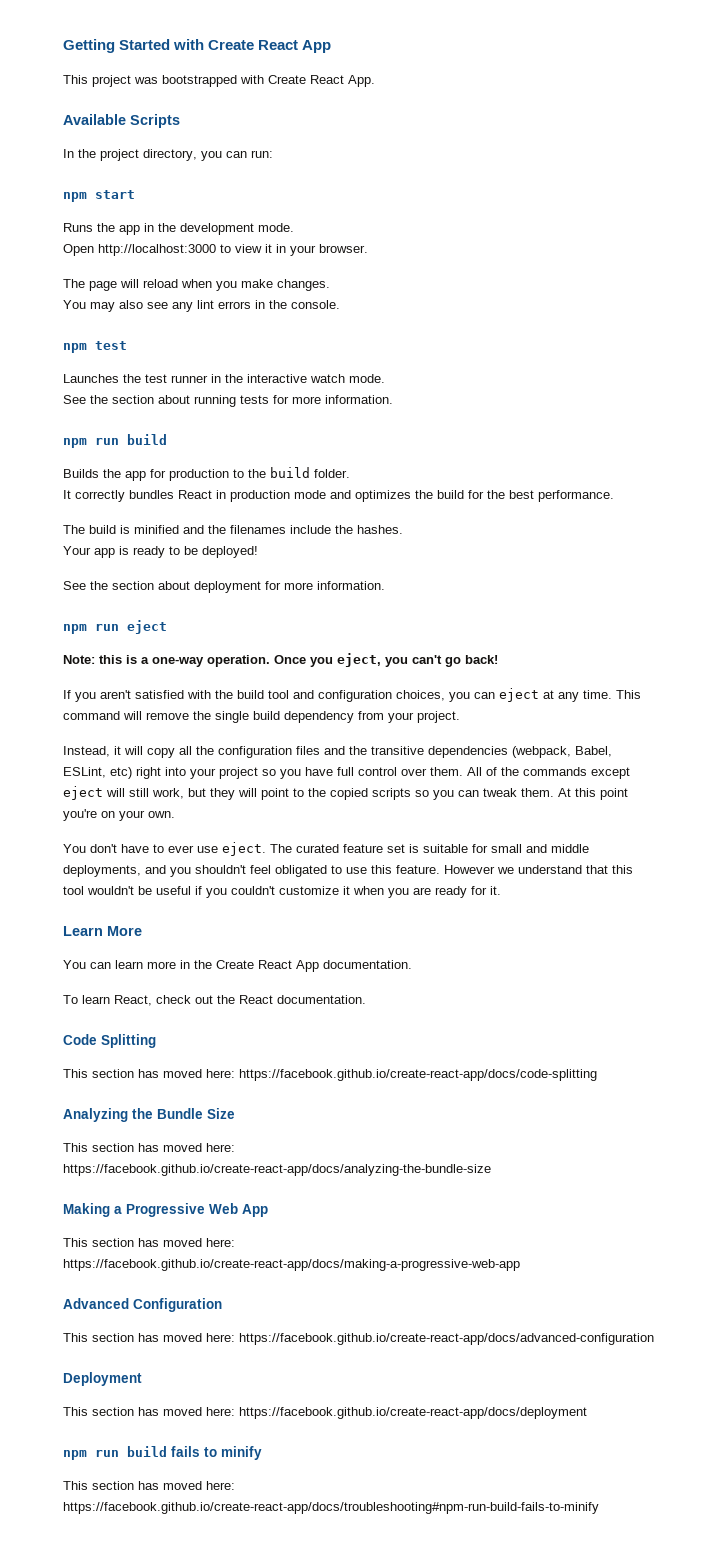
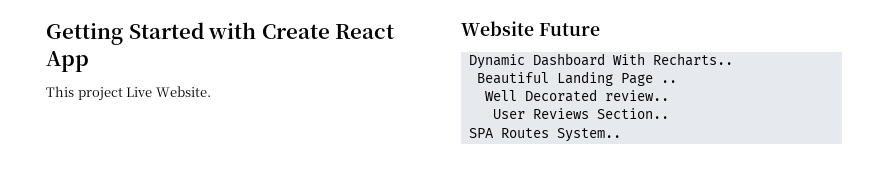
- This project was bootstrapped with Create React App.
- Available Scripts
- In the project directory, you can run:
- npm start
- Runs the app in the development mode.
- Open http://localhost:3000 to view it in your browser.
- The page will reload when you make changes.
- You may also see any lint errors in the console.
- npm test
- Launches the test runner in the interactive watch mode.
- See the section about running tests for more information.
- npm run build
- Builds the app for production to the build folder.
- It correctly bundles React in production mode and optimizes the build for the best performance.
- The build is minified and the filenames include the hashes.
- Your app is ready to be deployed!
- See the section about deployment for more information.
- npm run eject
- Note: this is a one-way operation. Once you eject, you can't go back!
- If you aren't satisfied with the build tool and configuration choices, you can eject at any time. This command will remove the single build dependency from your project.
- Instead, it will copy all the configuration files and the transitive dependencies (webpack, Babel, ESLint, etc) right into your project so you have full control over them. All of the commands except eject will still work, but they will point to the copied scripts so you can tweak them. At this point you're on your own.
- You don't have to ever use eject. The curated feature set is suitable for small and middle deployments, and you shouldn't feel obligated to use this feature. However we understand that this tool wouldn't be useful if you couldn't customize it when you are ready for it.
- Learn More
- You can learn more in the Create React App documentation.
- To learn React, check out the React documentation.
- Code Splitting
- This section has moved here: https://facebook.github.io/create-react-app/docs/code-splitting
- Analyzing the Bundle Size
- This section has moved here: https://facebook.github.io/create-react-app/docs/analyzing-the-bundle-size
- Making a Progressive Web App
- This section has moved here: https://facebook.github.io/create-react-app/docs/making-a-progressive-web-app
- Advanced Configuration
- This section has moved here: https://facebook.github.io/create-react-app/docs/advanced-configuration
- Deployment
- This section has moved here: https://facebook.github.io/create-react-app/docs/deployment
- npm run build fails to minify
- This section has moved here: https://facebook.github.io/create-react-app/docs/troubleshooting#npm-run-build-fails-to-minify
+ This project Live Website.
+ Website Future
+ Dynamic Dashboard With Recharts..
+ Beautiful Landing Page ..
+ Well Decorated review..
+ User Reviews Section..
+ SPA Routes System..

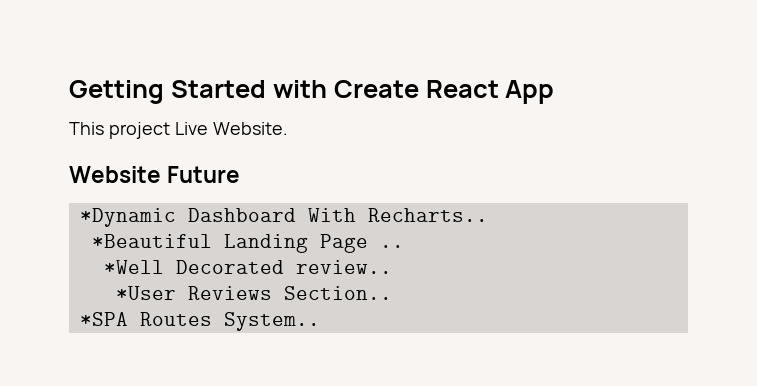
- Dynamic Dashboard With Recharts..
+ *Dynamic Dashboard With Recharts..
- Beautiful Landing Page ..
+ *Beautiful Landing Page ..
- Well Decorated review..
+ *Well Decorated review..
- User Reviews Section..
+ *User Reviews Section..
- SPA Routes System..
+ *SPA Routes System..

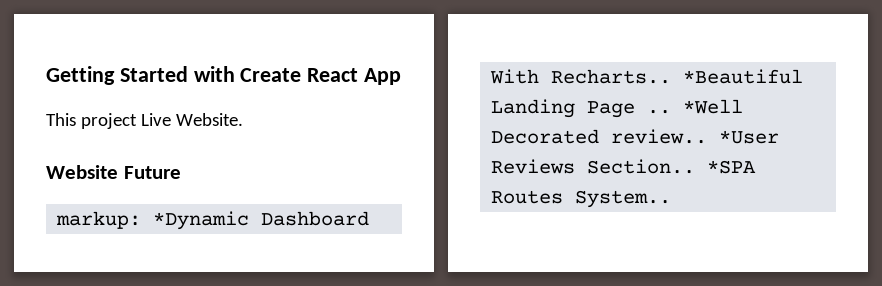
- *Dynamic Dashboard With Recharts..
- *Beautiful Landing Page ..
- *Well Decorated review..
- *User Reviews Section..
- *SPA Routes System..
+ markup: *Dynamic Dashboard With Recharts.. *Beautiful Landing Page .. *Well Decorated review.. *User Reviews Section.. *SPA Routes System..

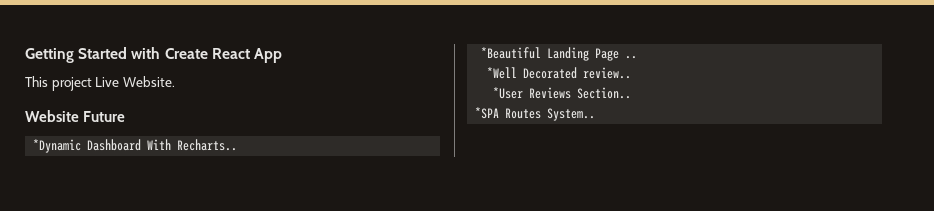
- markup: *Dynamic Dashboard With Recharts.. *Beautiful Landing Page .. *Well Decorated review.. *User Reviews Section.. *SPA Routes System..
+ *Dynamic Dashboard With Recharts..
+ *Beautiful Landing Page ..
+ *Well Decorated review..
+ *User Reviews Section..
+ *SPA Routes System..

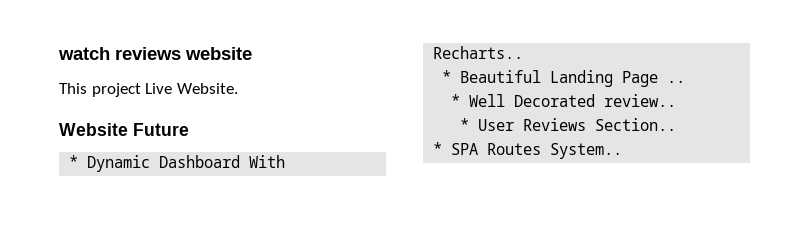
- Getting Started with Create React App
+ watch reviews website
- *Dynamic Dashboard With Recharts..
+ * Dynamic Dashboard With Recharts..
- *Beautiful Landing Page ..
+ * Beautiful Landing Page ..
- *Well Decorated review..
+ * Well Decorated review..
- *User Reviews Section..
+ * User Reviews Section..
- *SPA Routes System..
+ * SPA Routes System..

